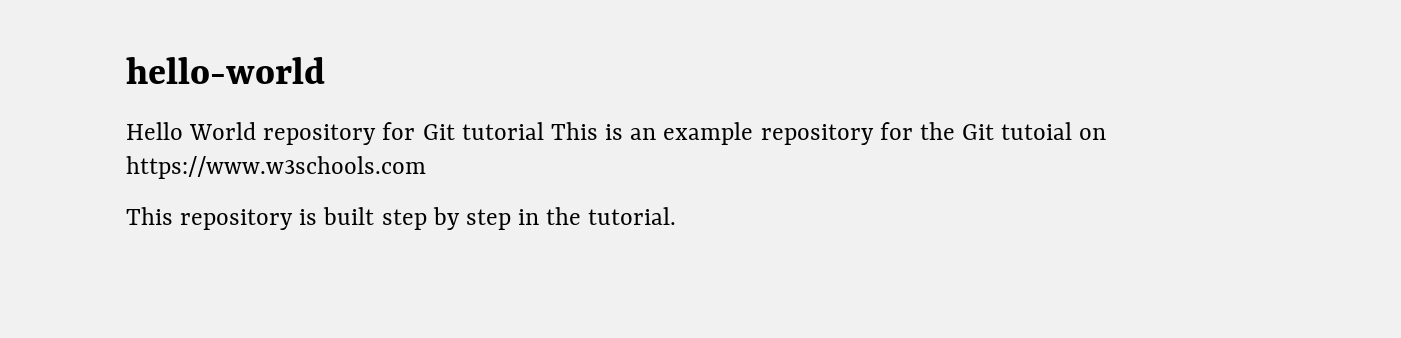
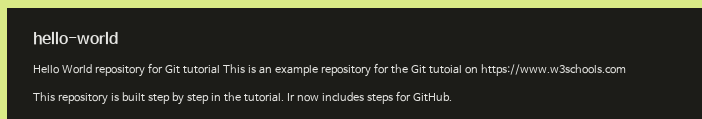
+ Ir now includes steps for GitHub.

